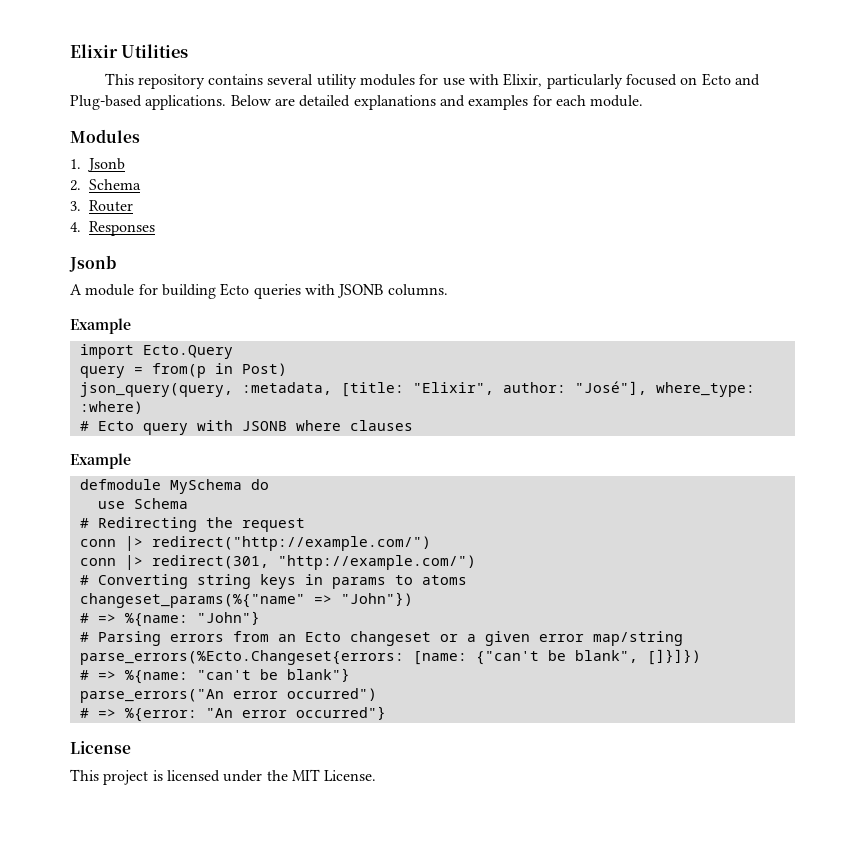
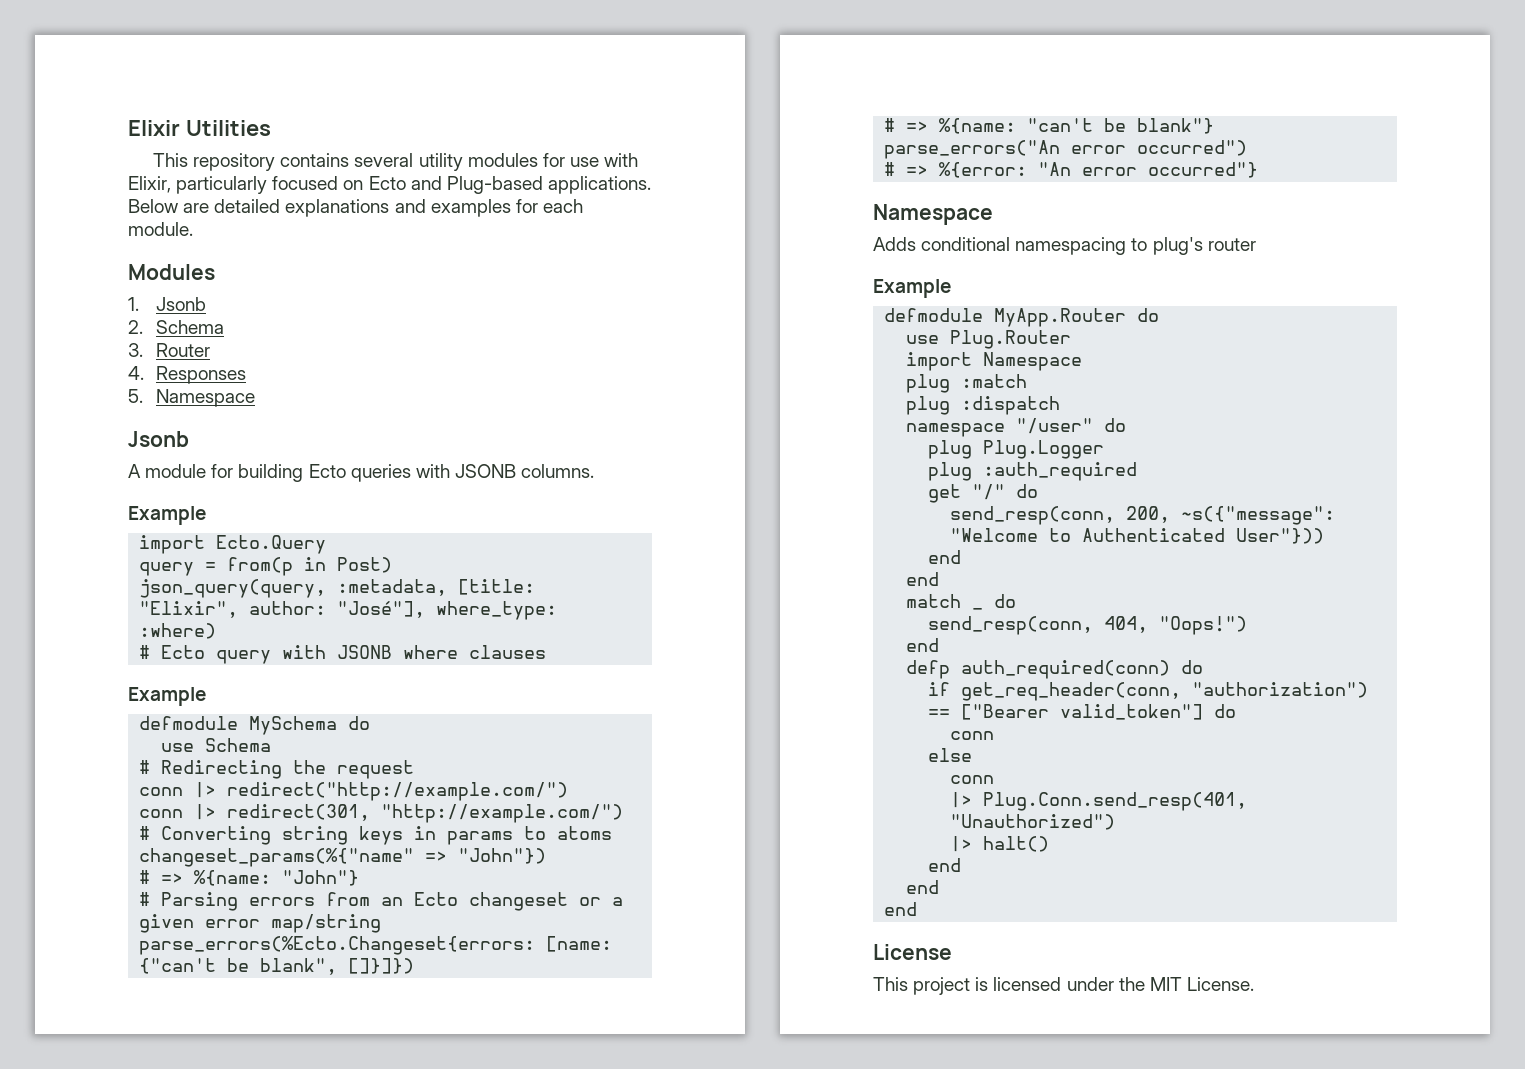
+ 5. Namespace
  # => %{error: "An error occurred"}
+ Namespace
+ Adds conditional namespacing to plug's router
+ Example
+ defmodule MyApp.Router do
+ use Plug.Router
+ import Namespace
+ plug :match
+ plug :dispatch
+ namespace "/user" do
+ plug Plug.Logger
+ plug :auth_required
+ get "/" do
+ send_resp(conn, 200, ~s({"message": "Welcome to Authenticated User"}))
+ end
+ end
+ match _ do
+ send_resp(conn, 404, "Oops!")
+ end
+ defp auth_required(conn) do
+ if get_req_header(conn, "authorization") == ["Bearer valid_token"] do
+ conn
+ else
+ conn
+ |> Plug.Conn.send_resp(401, "Unauthorized")
+ |> halt()
+ end
+ end
+ end

